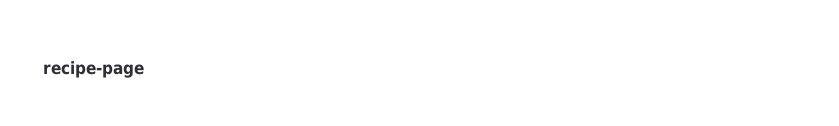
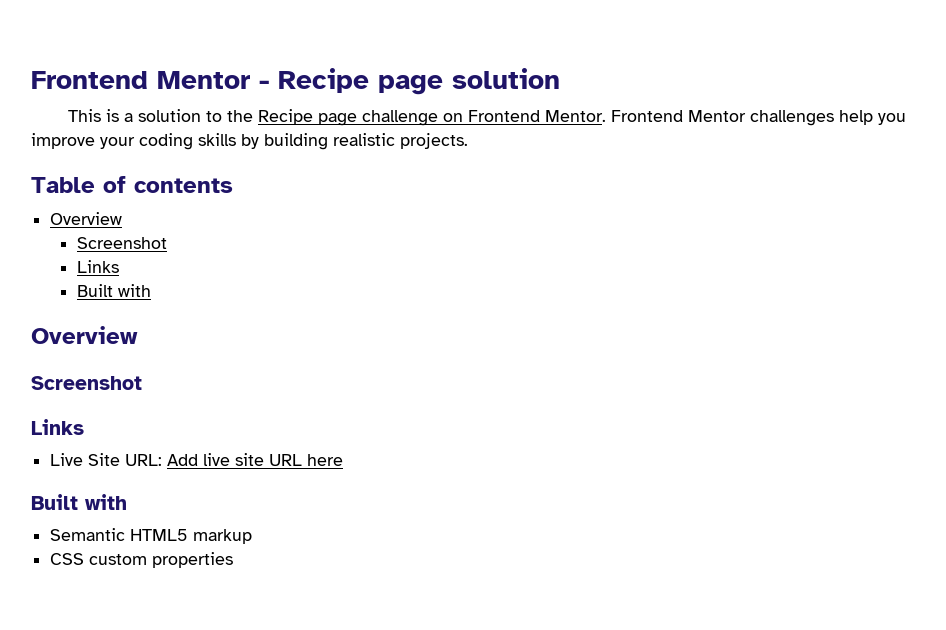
- recipe-page
+ Frontend Mentor - Recipe page solution
+ This is a solution to the Recipe page challenge on Frontend Mentor. Frontend Mentor challenges help you improve your coding skills by building realistic projects.
+ Table of contents
+ Overview
+ Screenshot
+ Links
+ Built with
+ Overview
+ Screenshot
+ Links
+ Live Site URL: Add live site URL here
+ Built with
+ Semantic HTML5 markup
+ CSS custom properties

